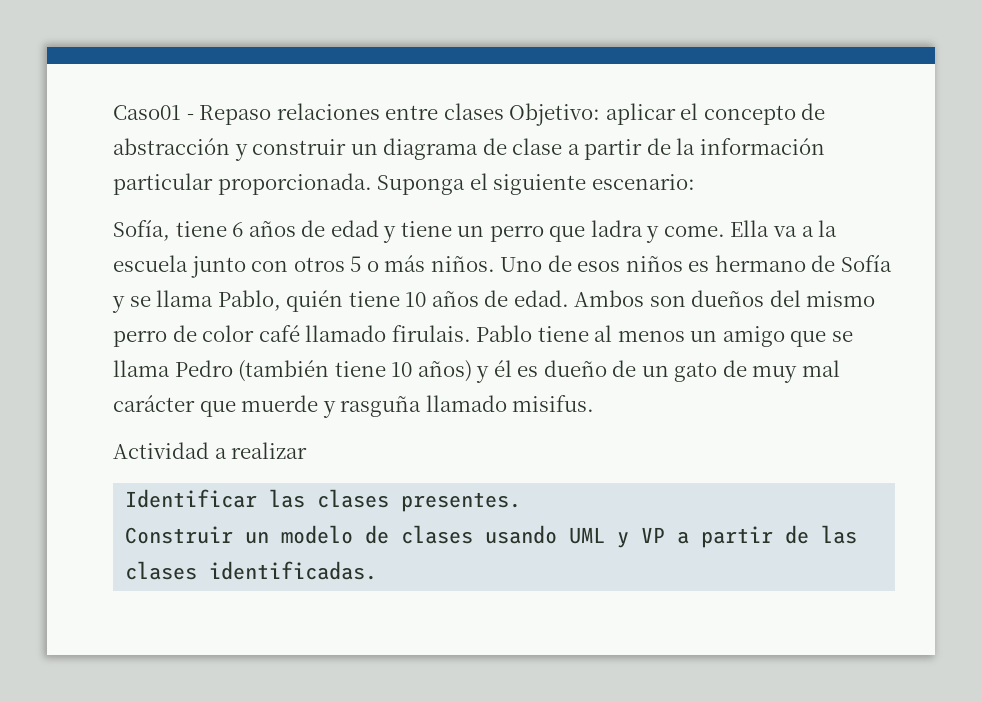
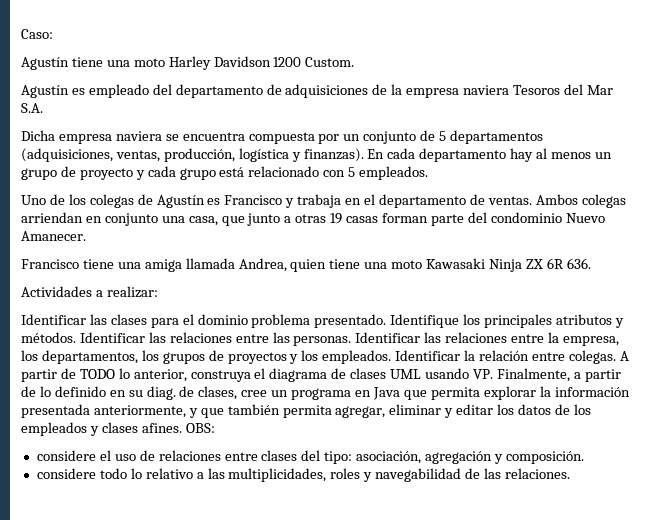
- Caso01 - Repaso relaciones entre clases Objetivo: aplicar el concepto de abstracción y construir un diagrama de clase a partir de la información particular proporcionada. Suponga el siguiente escenario:
- Sofía, tiene 6 años de edad y tiene un perro que ladra y come. Ella va a la escuela junto con otros 5 o más niños. Uno de esos niños es hermano de Sofía y se llama Pablo, quién tiene 10 años de edad. Ambos son dueños del mismo perro de color café llamado firulais. Pablo tiene al menos un amigo que se llama Pedro (también tiene 10 años) y él es dueño de un gato de muy mal carácter que muerde y rasguña llamado misifus.
- Actividad a realizar
- Identificar las clases presentes.
- Construir un modelo de clases usando UML y VP a partir de las clases identificadas.
+ Caso:
+ Agustín tiene una moto Harley Davidson 1200 Custom.
+ Agustín es empleado del departamento de adquisiciones de la empresa naviera Tesoros del Mar S.A.
+ Dicha empresa naviera se encuentra compuesta por un conjunto de 5 departamentos (adquisiciones, ventas, producción, logística y finanzas). En cada departamento hay al menos un grupo de proyecto y cada grupo está relacionado con 5 empleados.
+ Uno de los colegas de Agustín es Francisco y trabaja en el departamento de ventas. Ambos colegas arriendan en conjunto una casa, que junto a otras 19 casas forman parte del condominio Nuevo Amanecer.
+ Francisco tiene una amiga llamada Andrea, quien tiene una moto Kawasaki Ninja ZX 6R 636.
+ Actividades a realizar:
+ Identificar las clases para el dominio problema presentado. Identifique los principales atributos y métodos. Identificar las relaciones entre las personas. Identificar las relaciones entre la empresa, los departamentos, los grupos de proyectos y los empleados. Identificar la relación entre colegas. A partir de TODO lo anterior, construya el diagrama de clases UML usando VP. Finalmente, a partir de lo definido en su diag. de clases, cree un programa en Java que permita explorar la información presentada anteriormente, y que también permita agregar, eliminar y editar los datos de los empleados y clases afines. OBS:
+ considere el uso de relaciones entre clases del tipo: asociación, agregación y composición.
+ considere todo lo relativo a las multiplicidades, roles y navegabilidad de las relaciones.

